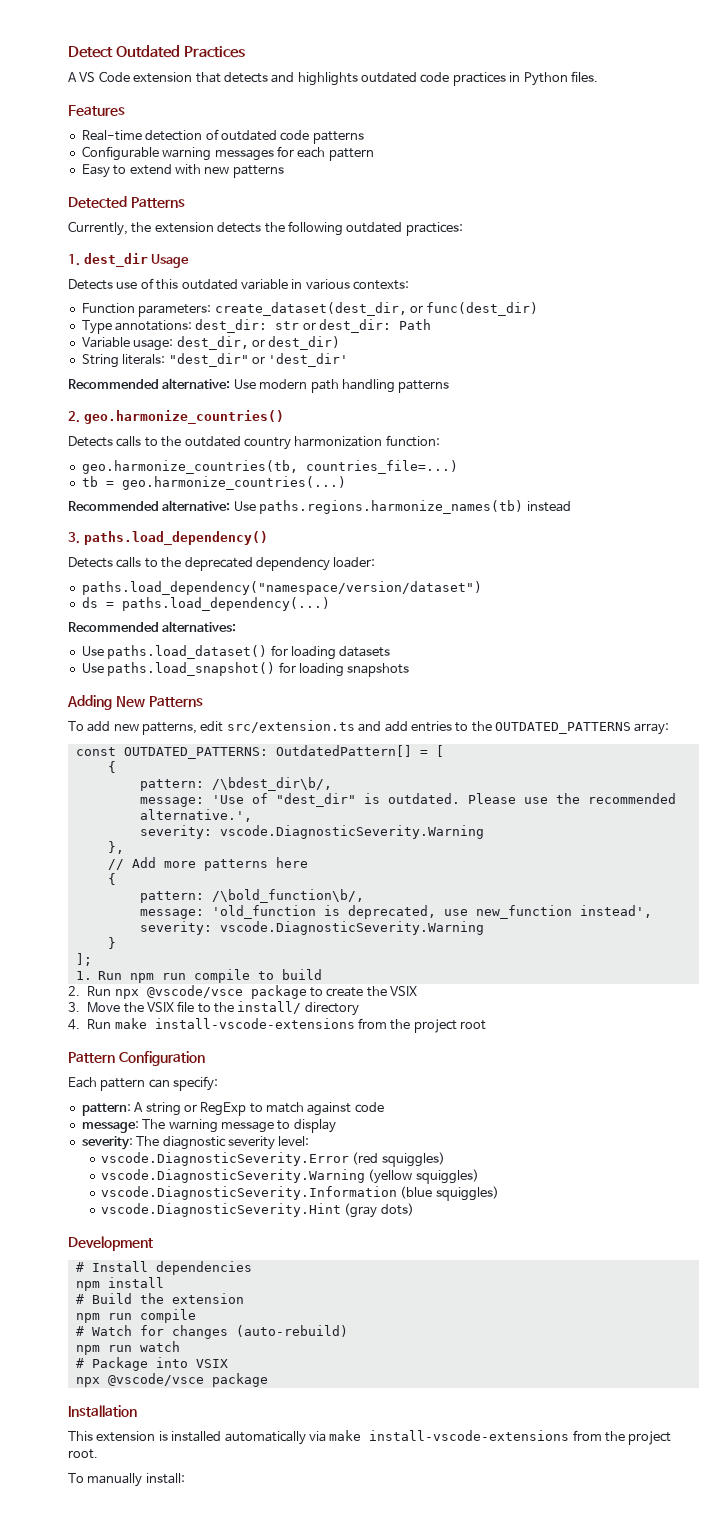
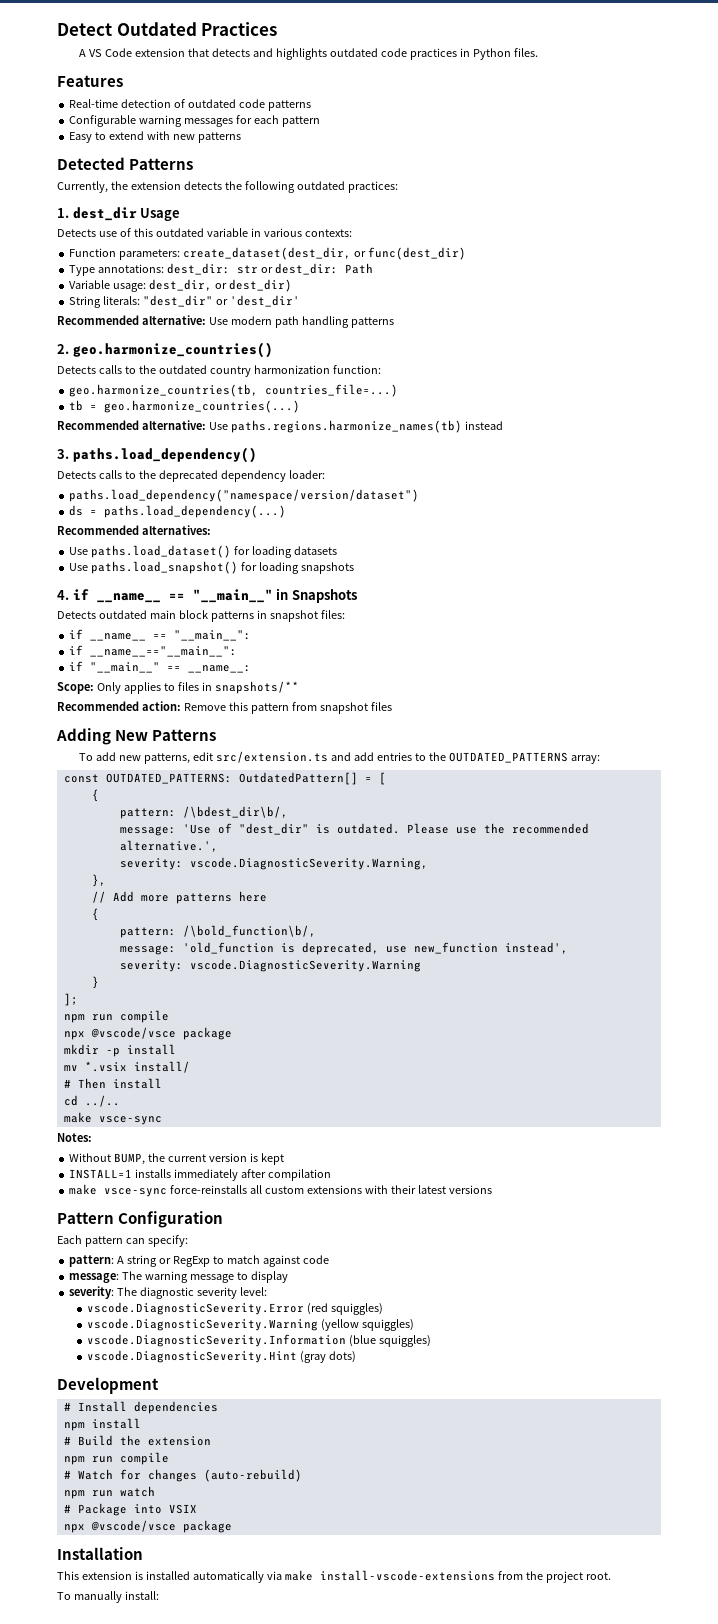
+ 4. if __name__ == "__main__" in Snapshots
+ Detects outdated main block patterns in snapshot files:
+ if __name__ == "__main__":
+ if __name__=="__main__":
+ if "__main__" == __name__:
+ Scope: Only applies to files in snapshots/**
+ Recommended action: Remove this pattern from snapshot files
  Please use the recommended alternative.',
- severity: vscode.DiagnosticSeverity.Warning
+ severity: vscode.DiagnosticSeverity.Warning,
  ];
- 1. Run npm run compile to build
- 2. Run npx @vscode/vsce package to create the VSIX
- 3. Move the VSIX file to the install/ directory
- 4. Run make install-vscode-extensions from the project root
+ npm run compile
+ npx @vscode/vsce package
+ mkdir -p install
+ mv *.vsix install/
+ # Then install
+ cd ../..
+ make vsce-sync
+ Notes:
+ Without BUMP, the current version is kept
+ INSTALL=1 installs immediately after compilation
+ make vsce-sync force-reinstalls all custom extensions with their latest versions

